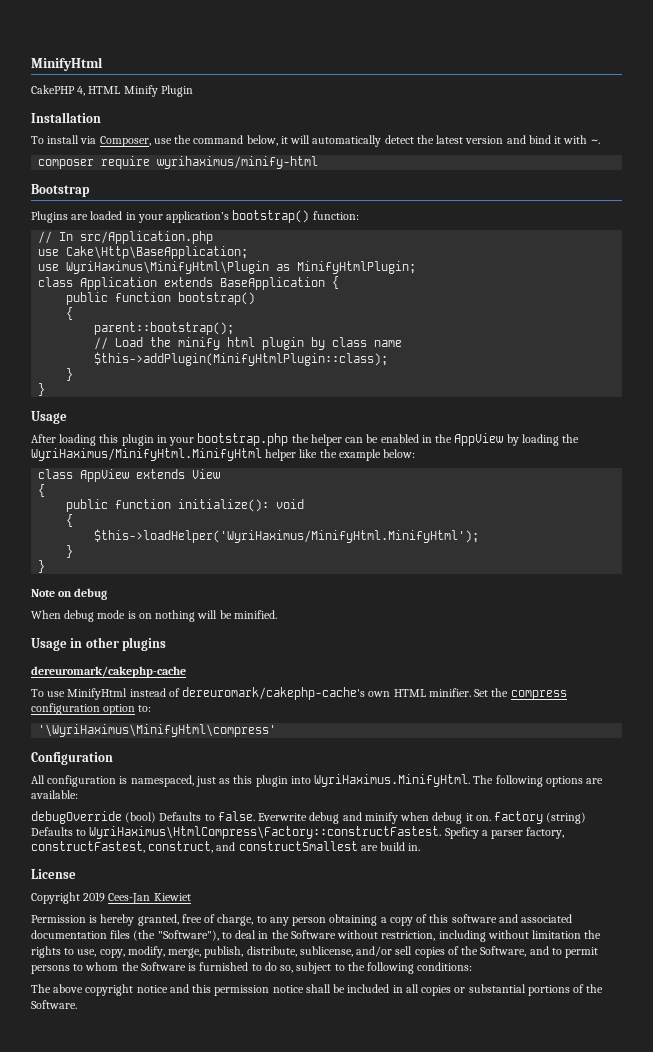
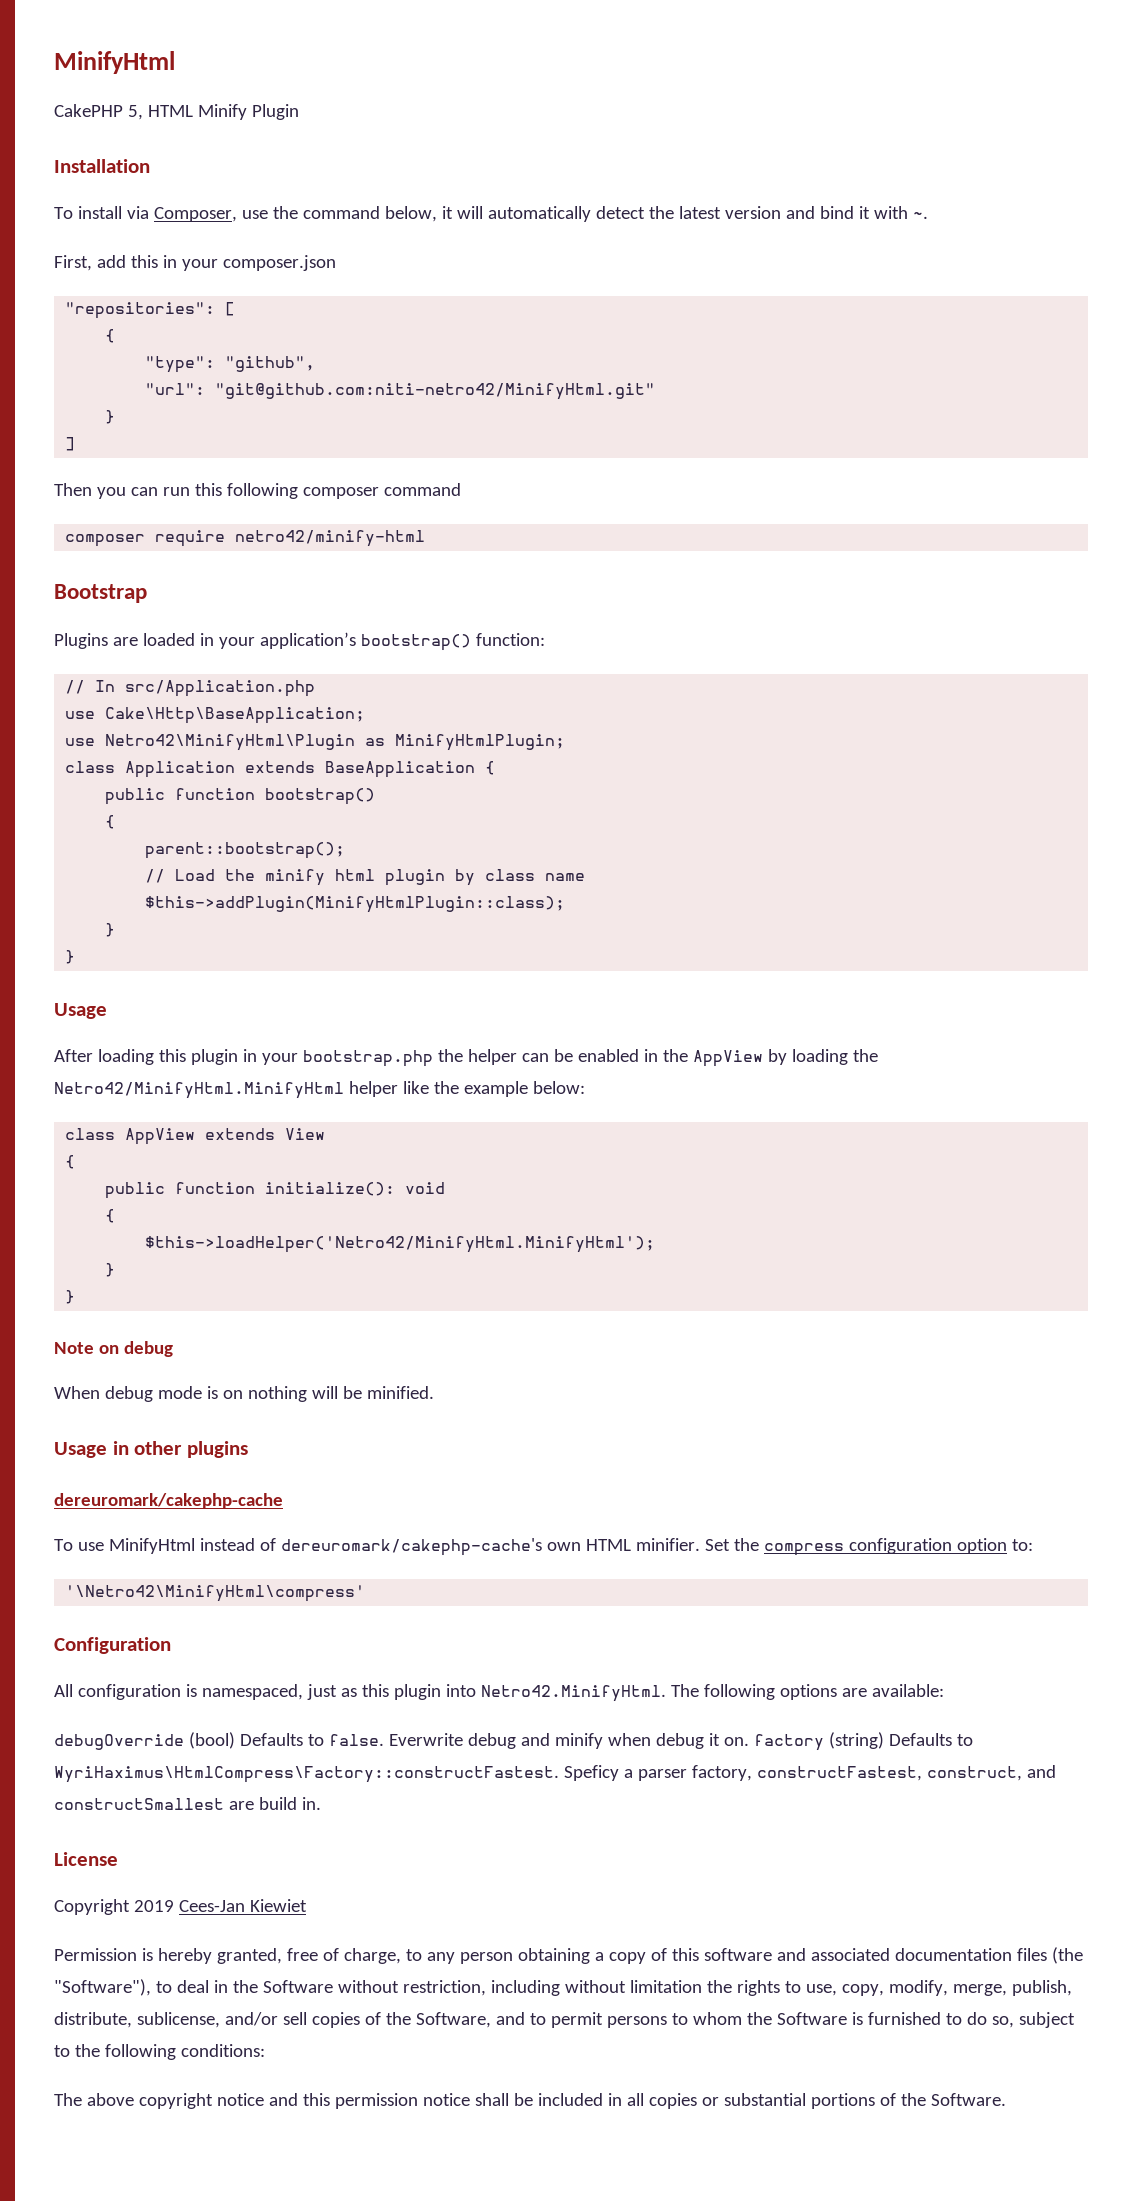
- CakePHP 4, HTML Minify Plugin
+ CakePHP 5, HTML Minify Plugin
+ First, add this in your composer.json
+ "repositories": [
+ {
+ "type": "github",
+ "url": "git@github.com:niti-netro42/MinifyHtml.git"
+ }
+ ]
+ Then you can run this following composer command
- composer require wyrihaximus/minify-html
+ composer require netro42/minify-html
- use WyriHaximus\MinifyHtml\Plugin as MinifyHtmlPlugin;
+ use Netro42\MinifyHtml\Plugin as MinifyHtmlPlugin;
- After loading this plugin in your bootstrap.php the helper can be enabled in the AppView by loading the WyriHaximus/MinifyHtml.MinifyHtml helper like the example below:
+ After loading this plugin in your bootstrap.php the helper can be enabled in the AppView by loading the Netro42/MinifyHtml.MinifyHtml helper like the example below:
- $this->loadHelper('WyriHaximus/MinifyHtml.MinifyHtml');
+ $this->loadHelper('Netro42/MinifyHtml.MinifyHtml');
- '\WyriHaximus\MinifyHtml\compress'
+ '\Netro42\MinifyHtml\compress'
- All configuration is namespaced, just as this plugin into WyriHaximus.MinifyHtml. The following options are available:
+ All configuration is namespaced, just as this plugin into Netro42.MinifyHtml. The following options are available:

